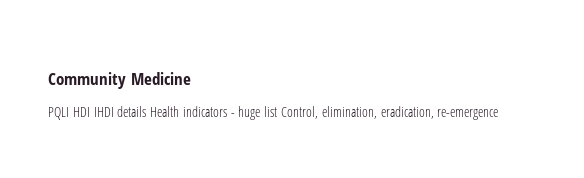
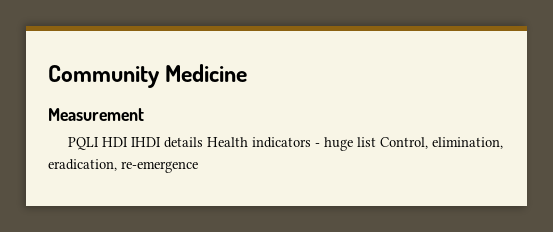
+ Measurement

